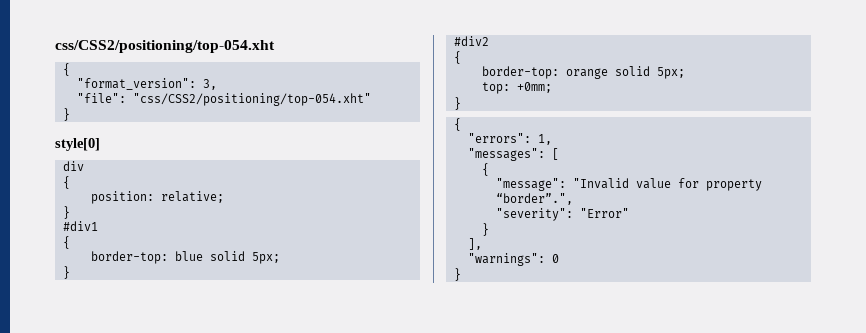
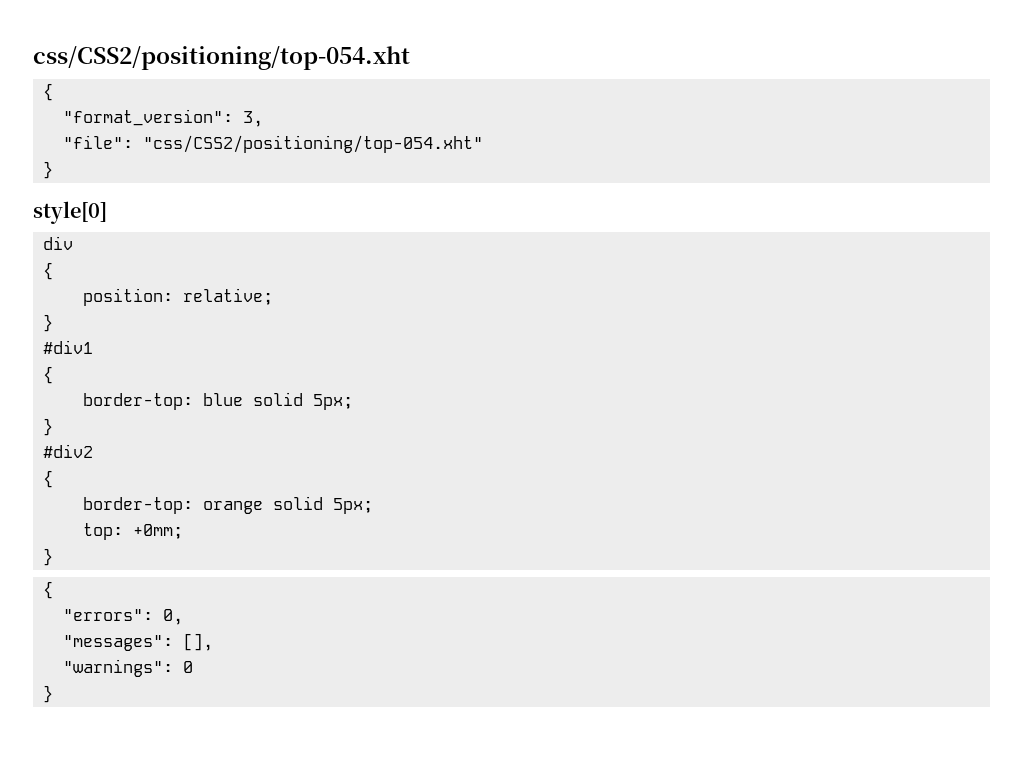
- "errors": 1,
+ "errors": 0,
- "messages": [
- {
- "message": "Invalid value for property “border”.",
- "severity": "Error"
- }
- ],
+ "messages": [],

